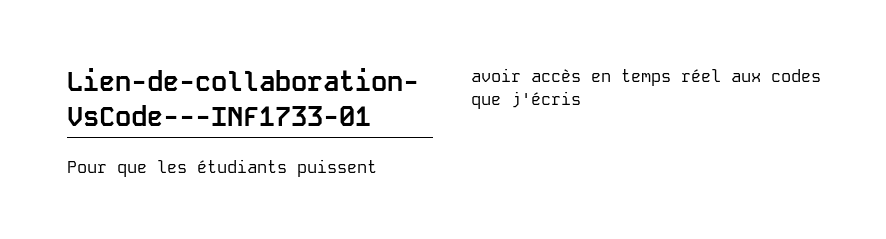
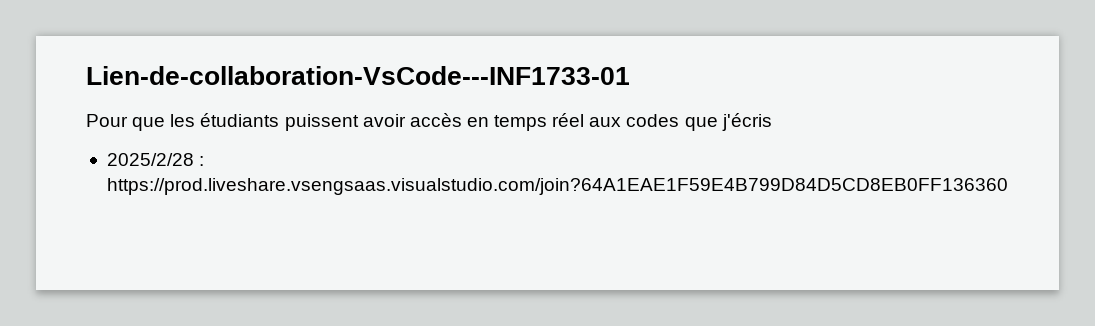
+ 2025/2/28 : https://prod.liveshare.vsengsaas.visualstudio.com/join?64A1EAE1F59E4B799D84D5CD8EB0FF136360

